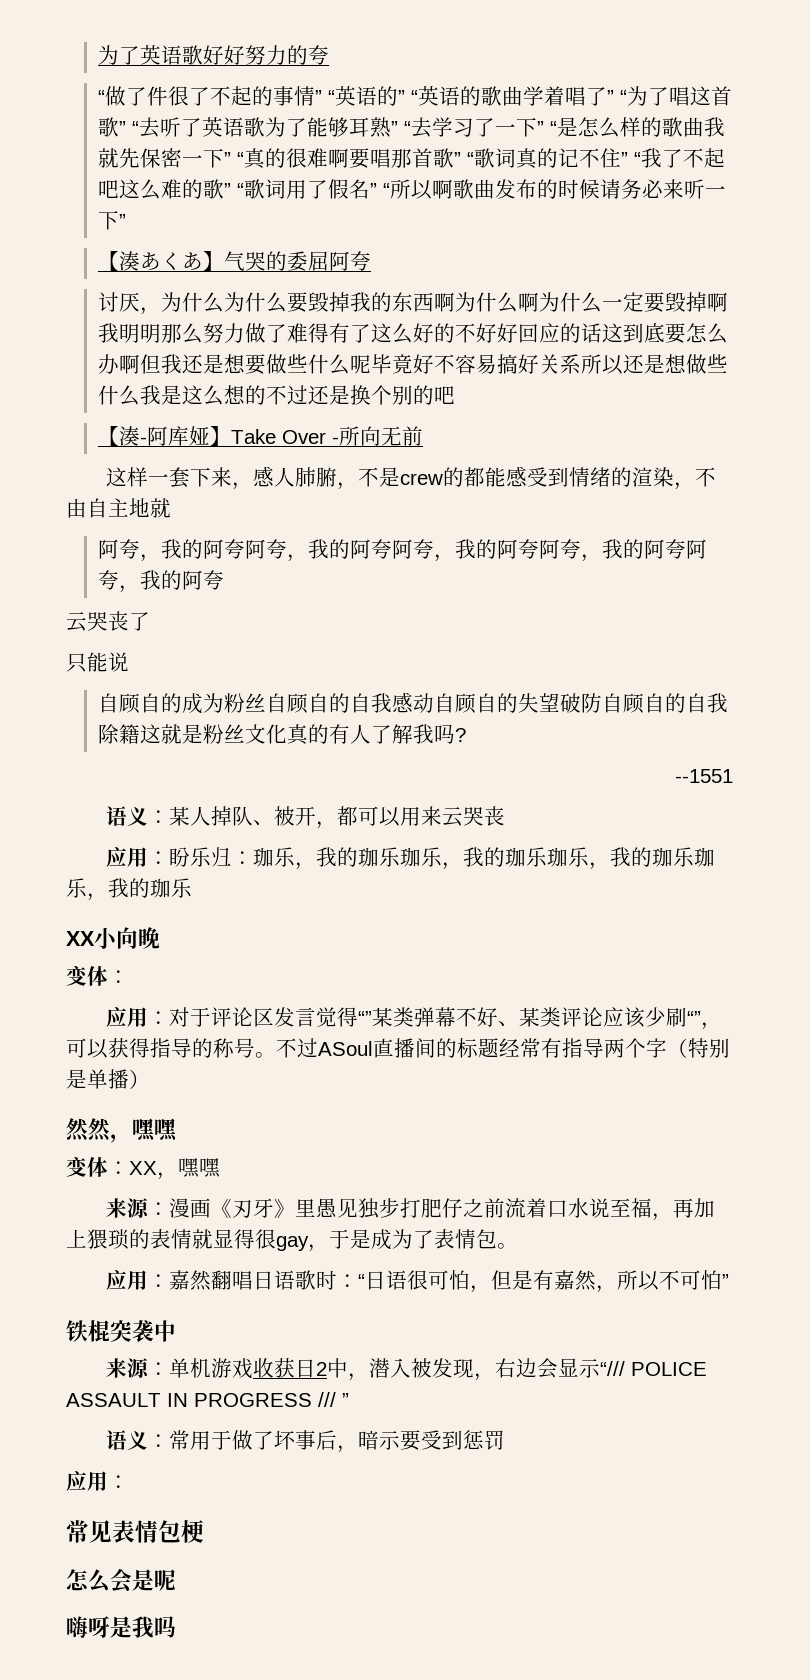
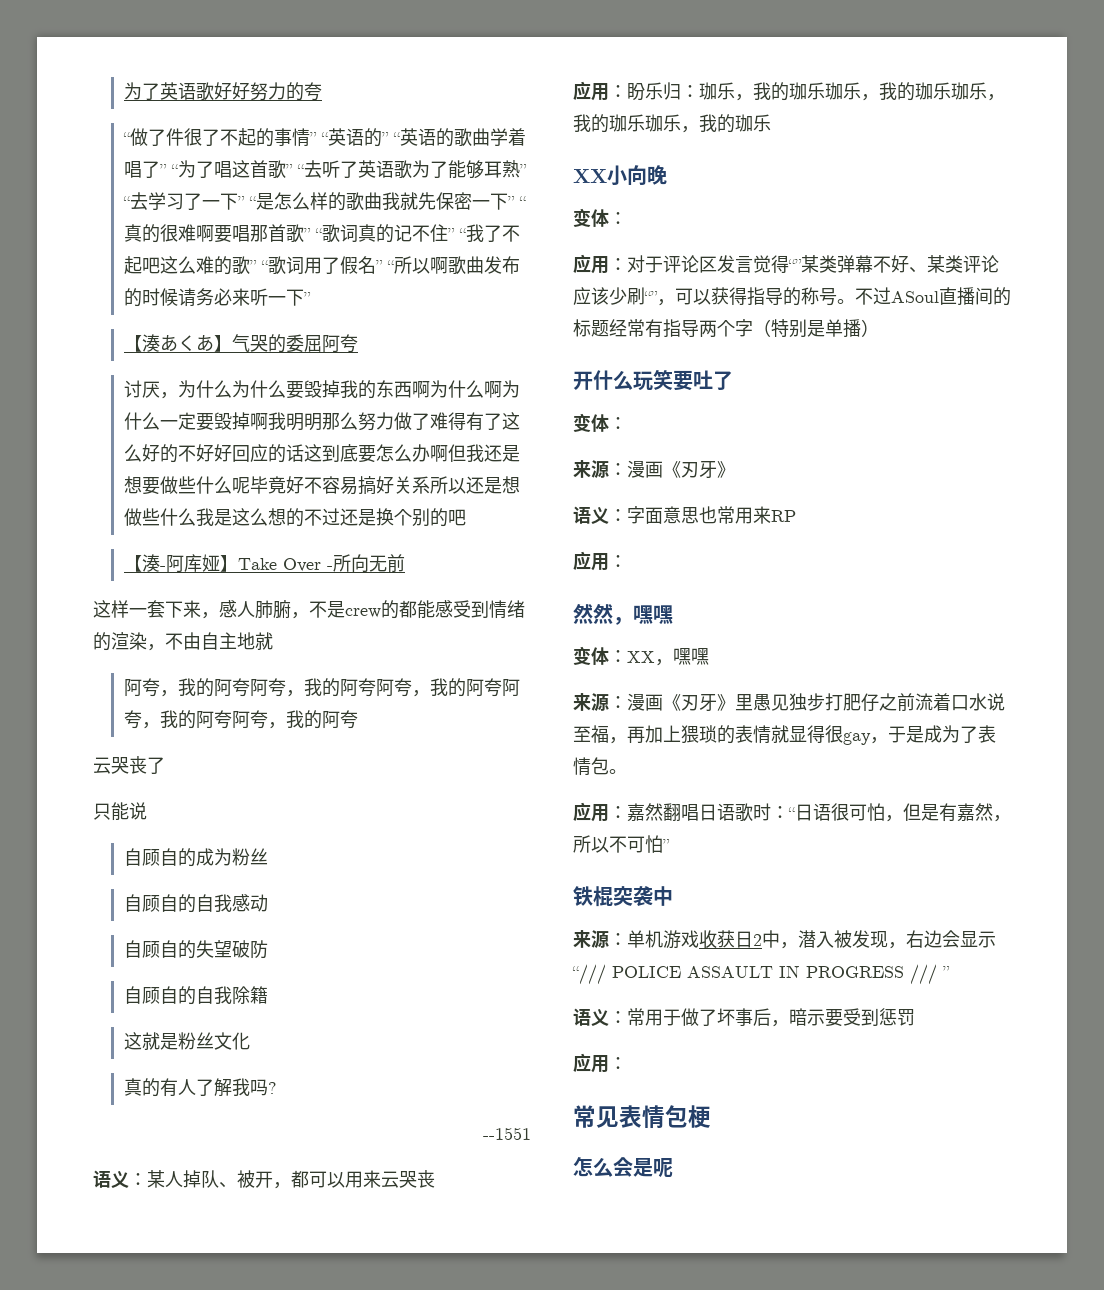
- 自顾自的成为粉丝自顾自的自我感动自顾自的失望破防自顾自的自我除籍这就是粉丝文化真的有人了解我吗?
+ 自顾自的成为粉丝
+ 自顾自的自我感动
+ 自顾自的失望破防
+ 自顾自的自我除籍
+ 这就是粉丝文化
+ 真的有人了解我吗?
+ 开什么玩笑要吐了
+ 变体：
+ 来源：漫画《刃牙》
+ 语义：字面意思也常用来RP
+ 应用：
- 嗨呀是我吗

